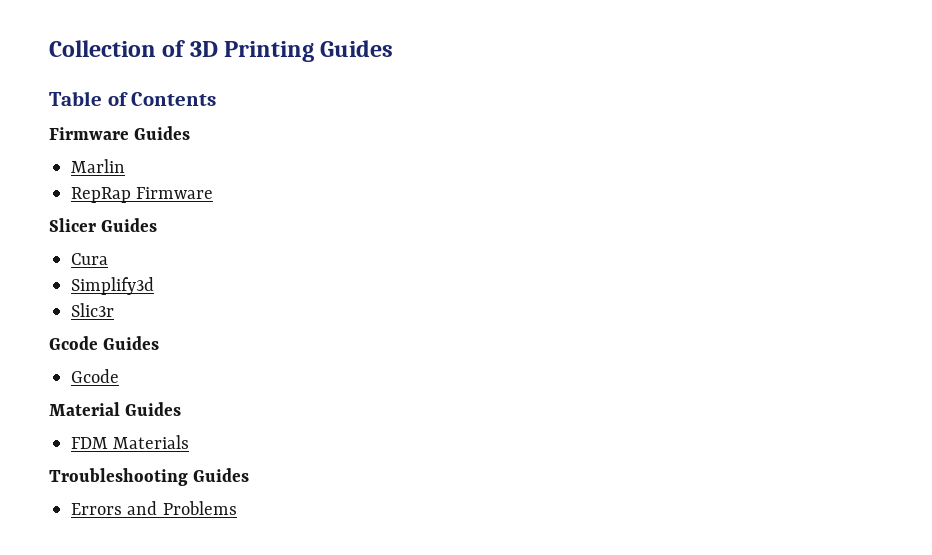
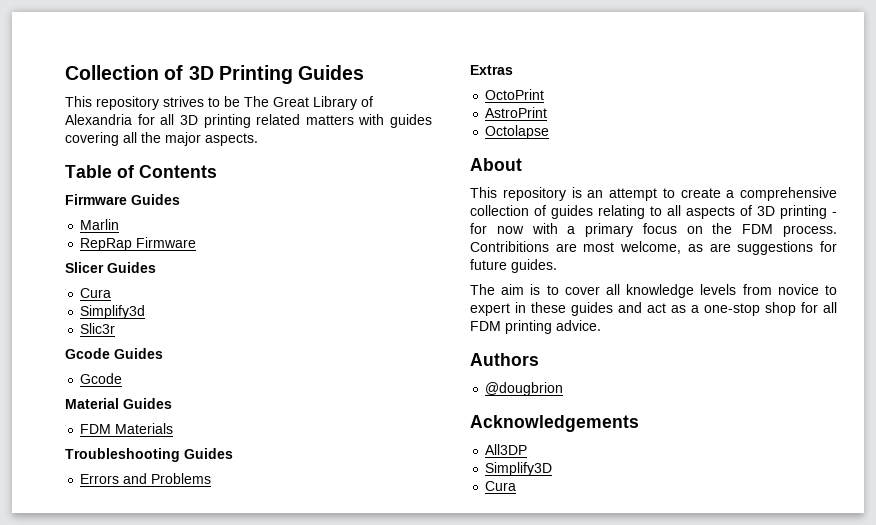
+ This repository strives to be The Great Library of Alexandria for all 3D printing related matters with guides covering all the major aspects.
+ Extras
+ OctoPrint
+ AstroPrint
+ Octolapse
+ About
+ This repository is an attempt to create a comprehensive collection of guides relating to all aspects of 3D printing - for now with a primary focus on the FDM process. Contribitions are most welcome, as are suggestions for future guides.
+ The aim is to cover all knowledge levels from novice to expert in these guides and act as a one-stop shop for all FDM printing advice.
+ Authors
+ @dougbrion
+ Acknowledgements
+ All3DP
+ Simplify3D
+ Cura

